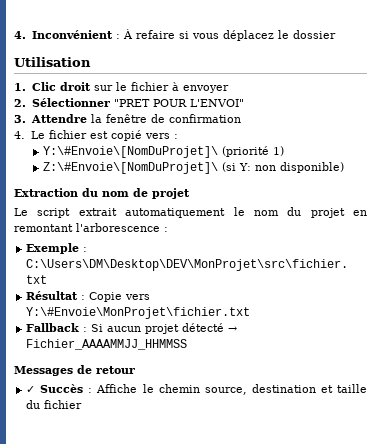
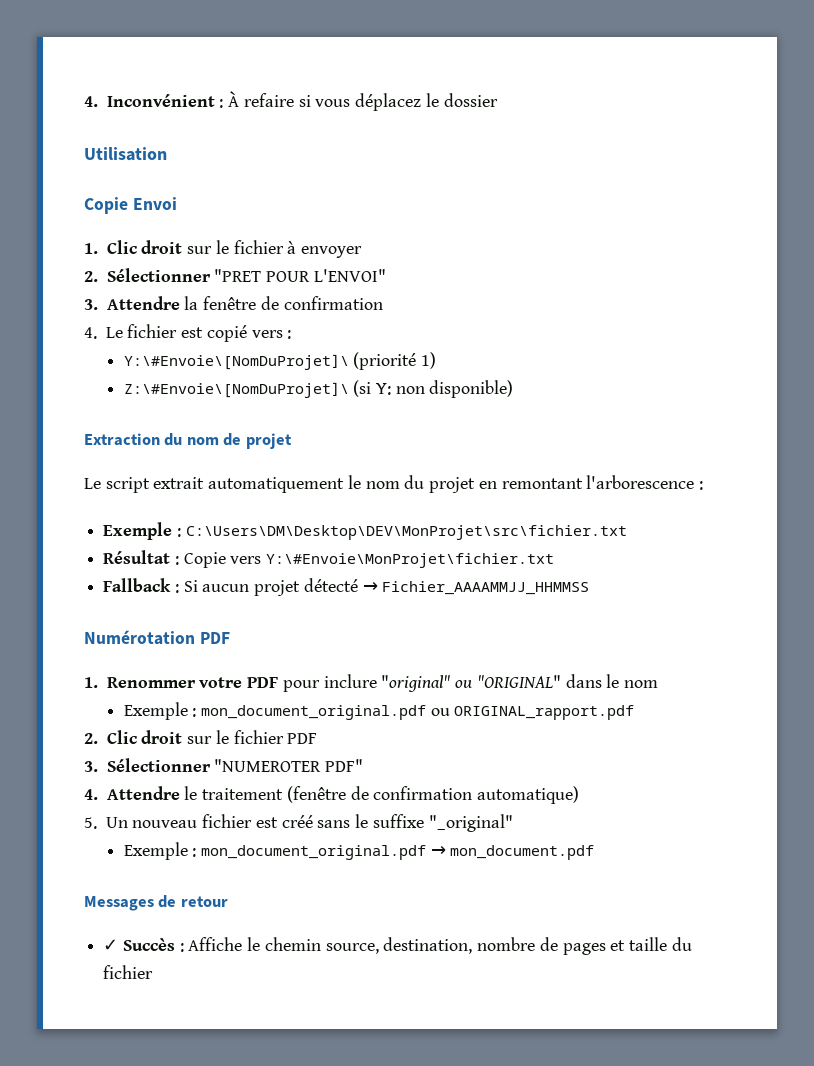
+ Copie Envoi
+ Numérotation PDF
+ 1. Renommer votre PDF pour inclure "original" ou "ORIGINAL" dans le nom
+ Exemple : mon_document_original.pdf ou ORIGINAL_rapport.pdf
+ 2. Clic droit sur le fichier PDF
+ 3. Sélectionner "NUMEROTER PDF"
+ 4. Attendre le traitement (fenêtre de confirmation automatique)
+ 5. Un nouveau fichier est créé sans le suffixe "_original"
+ Exemple : mon_document_original.pdf → mon_document.pdf
- ✓ Succès : Affiche le chemin source, destination et taille du fichier
+ ✓ Succès : Affiche le chemin source, destination, nombre de pages et taille du fichier

